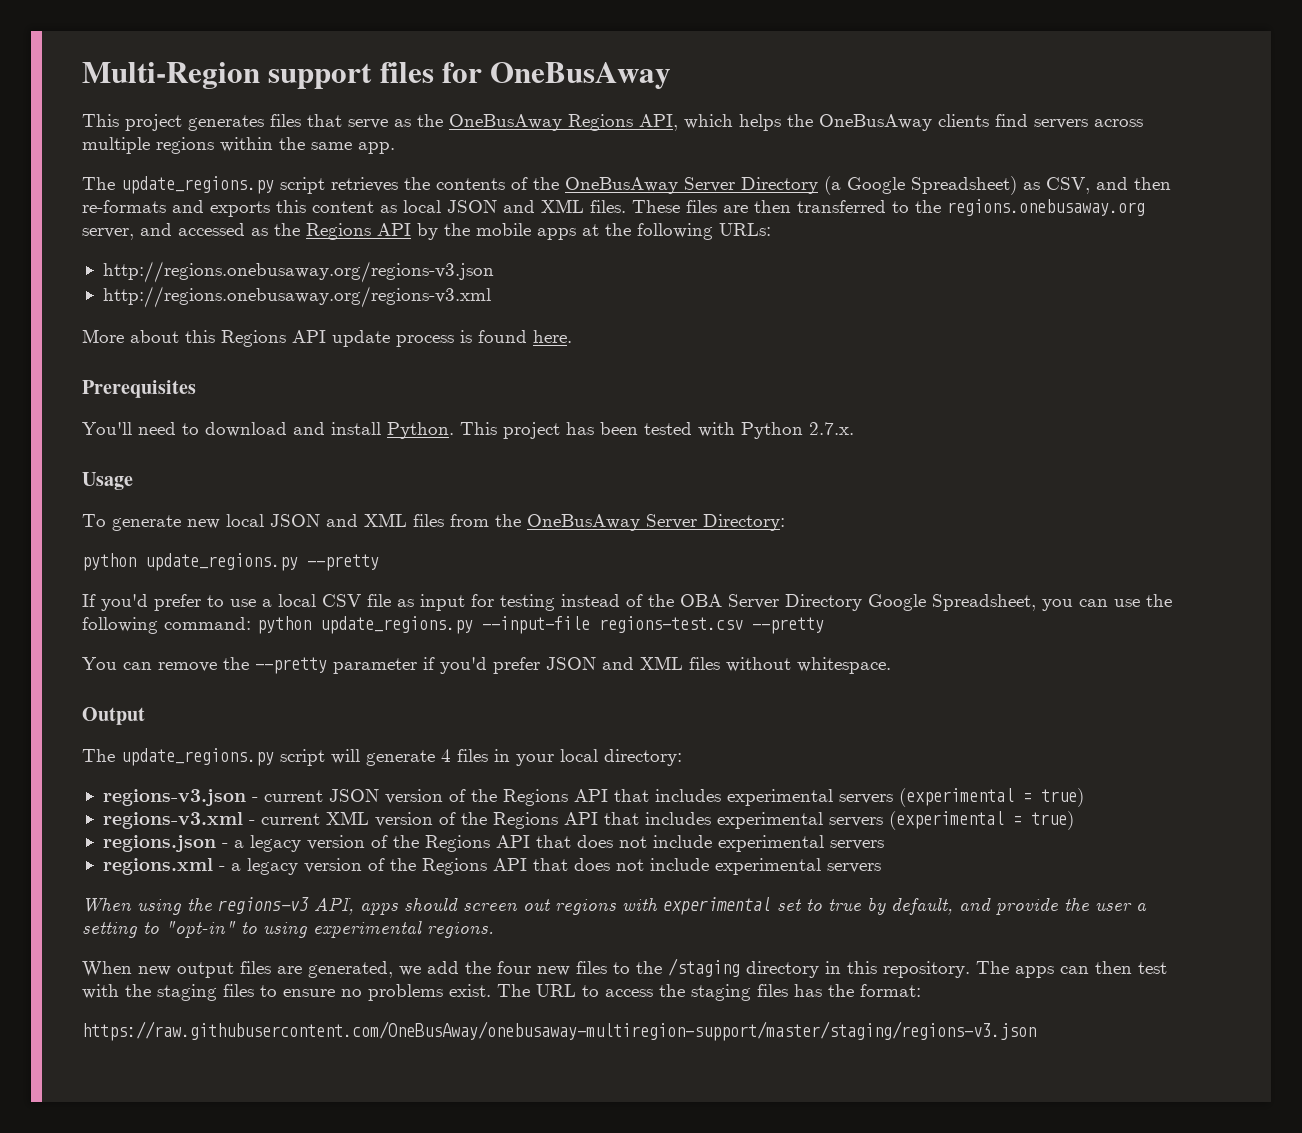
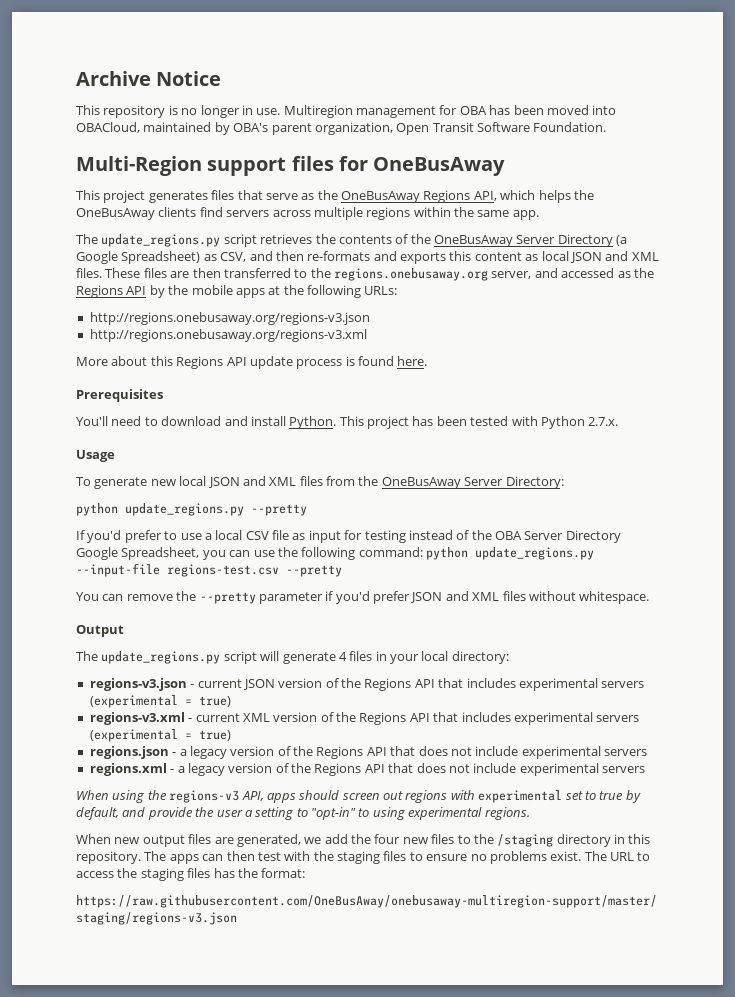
+ Archive Notice
+ This repository is no longer in use. Multiregion management for OBA has been moved into OBACloud, maintained by OBA's parent organization, Open Transit Software Foundation.

